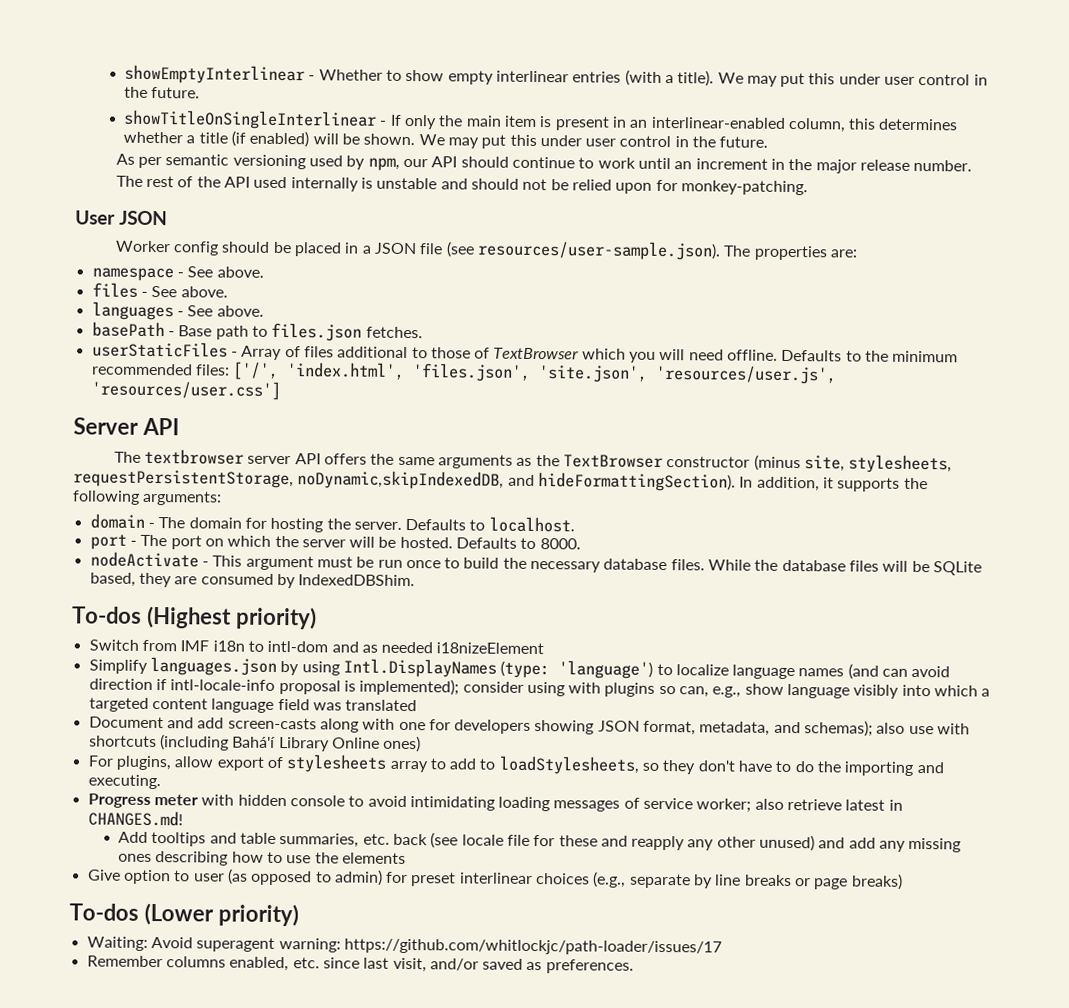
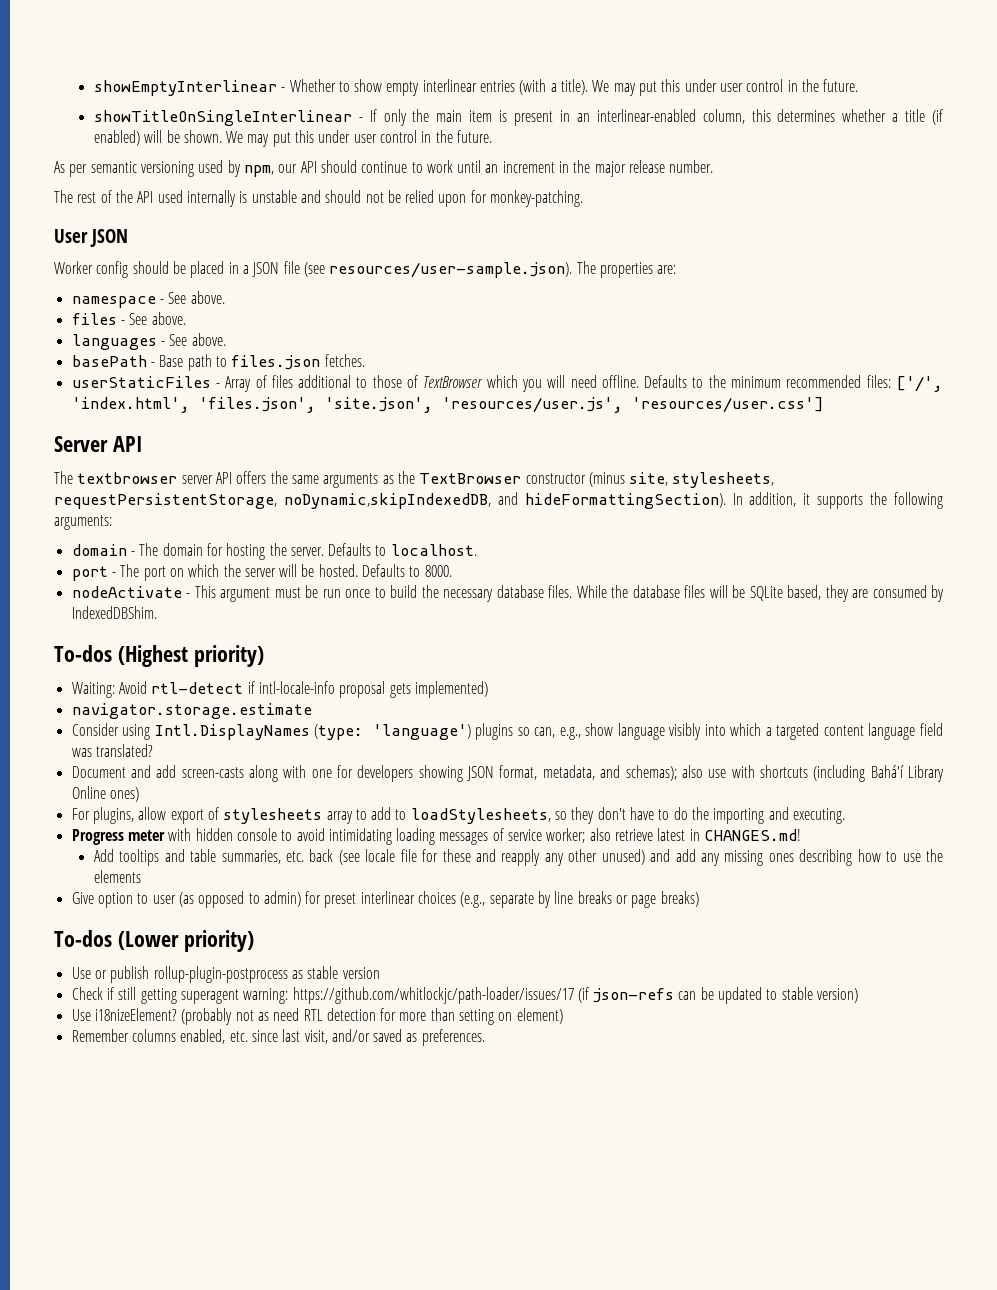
- Switch from IMF i18n to intl-dom and as needed i18nizeElement
- Simplify languages.json by using Intl.DisplayNames (type: 'language') to localize language names (and can avoid direction if intl-locale-info proposal is implemented); consider using with plugins so can, e.g., show language visibly into which a targeted content language field was translated
+ Waiting: Avoid rtl-detect if intl-locale-info proposal gets implemented)
+ navigator.storage.estimate
+ Consider using Intl.DisplayNames (type: 'language') plugins so can, e.g., show language visibly into which a targeted content language field was translated?
- Waiting: Avoid superagent warning: https://github.com/whitlockjc/path-loader/issues/17
+ Use or publish rollup-plugin-postprocess as stable version
+ Check if still getting superagent warning: https://github.com/whitlockjc/path-loader/issues/17 (if json-refs can be updated to stable version)
+ Use i18nizeElement? (probably not as need RTL detection for more than setting on element)

